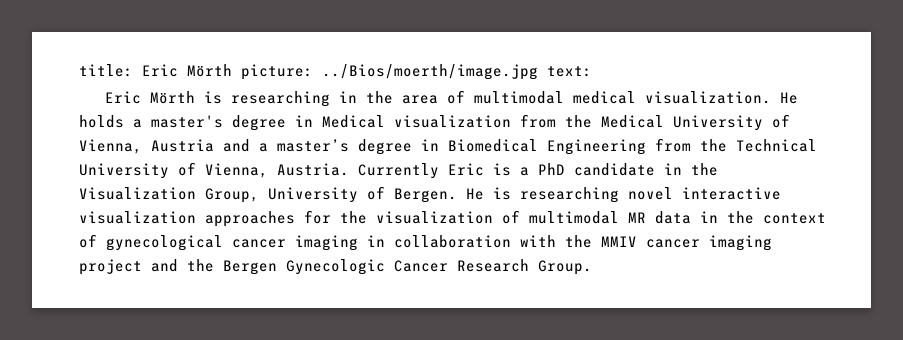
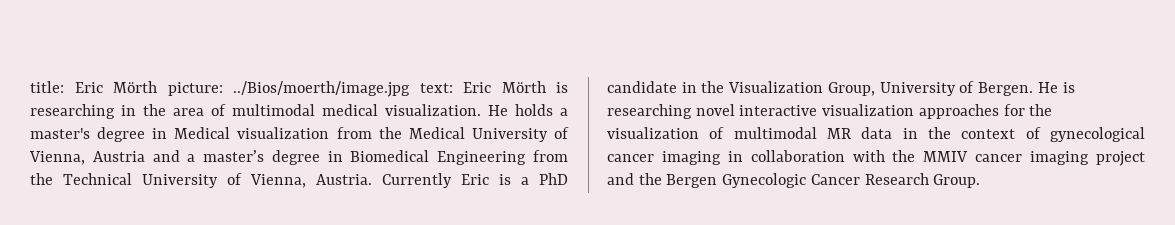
- title: Eric Mörth picture: ../Bios/moerth/image.jpg text:
- Eric Mörth is researching in the area of multimodal medical visualization.
+ title: Eric Mörth picture: ../Bios/moerth/image.jpg text: Eric Mörth is researching in the area of multimodal medical visualization.

